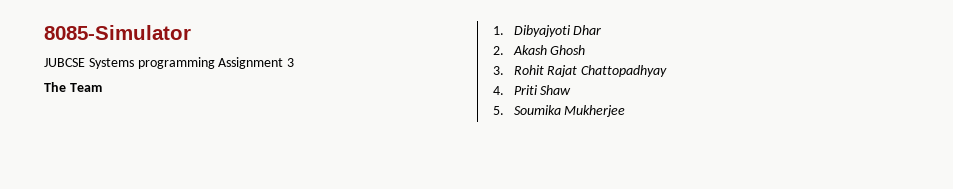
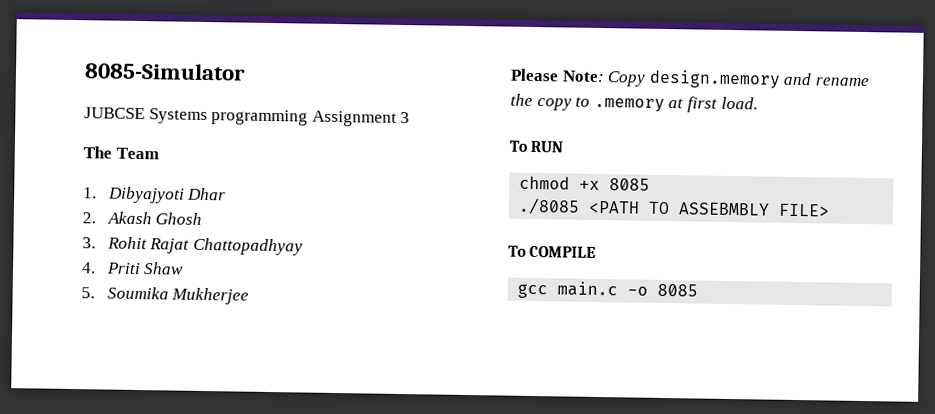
+ Please Note: Copy design.memory and rename the copy to .memory at first load.
+ To RUN
+ chmod +x 8085
+ ./8085 <PATH TO ASSEBMBLY FILE>
+ To COMPILE
+ gcc main.c -o 8085

